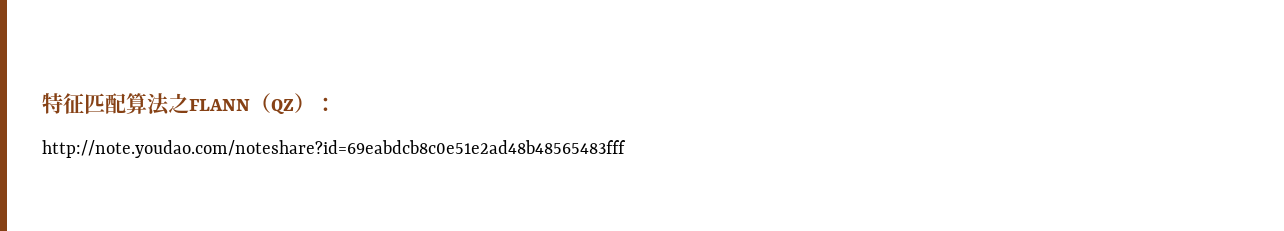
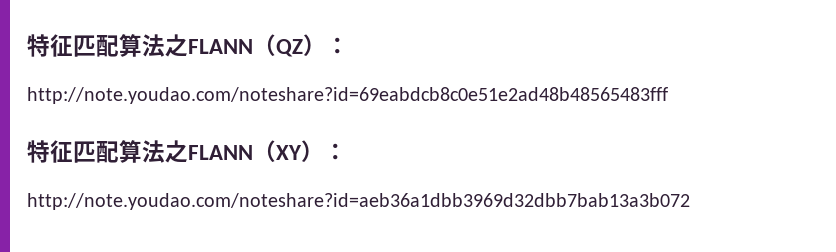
+ 特征匹配算法之FLANN（XY）：
+ http://note.youdao.com/noteshare?id=aeb36a1dbb3969d32dbb7bab13a3b072

